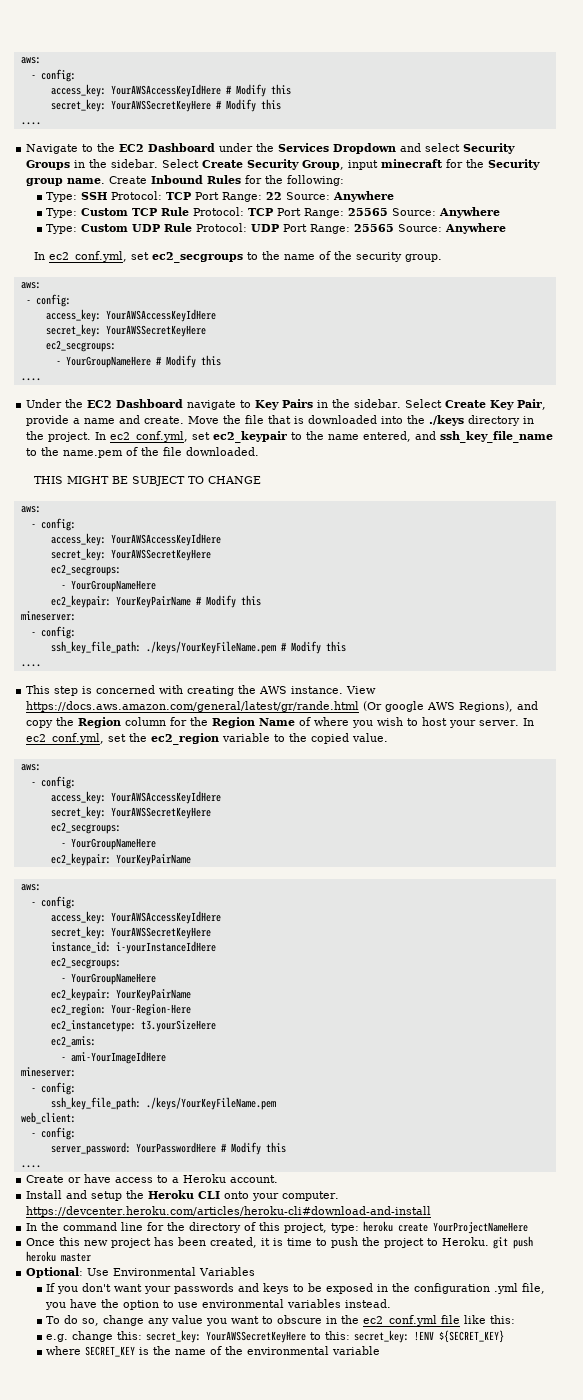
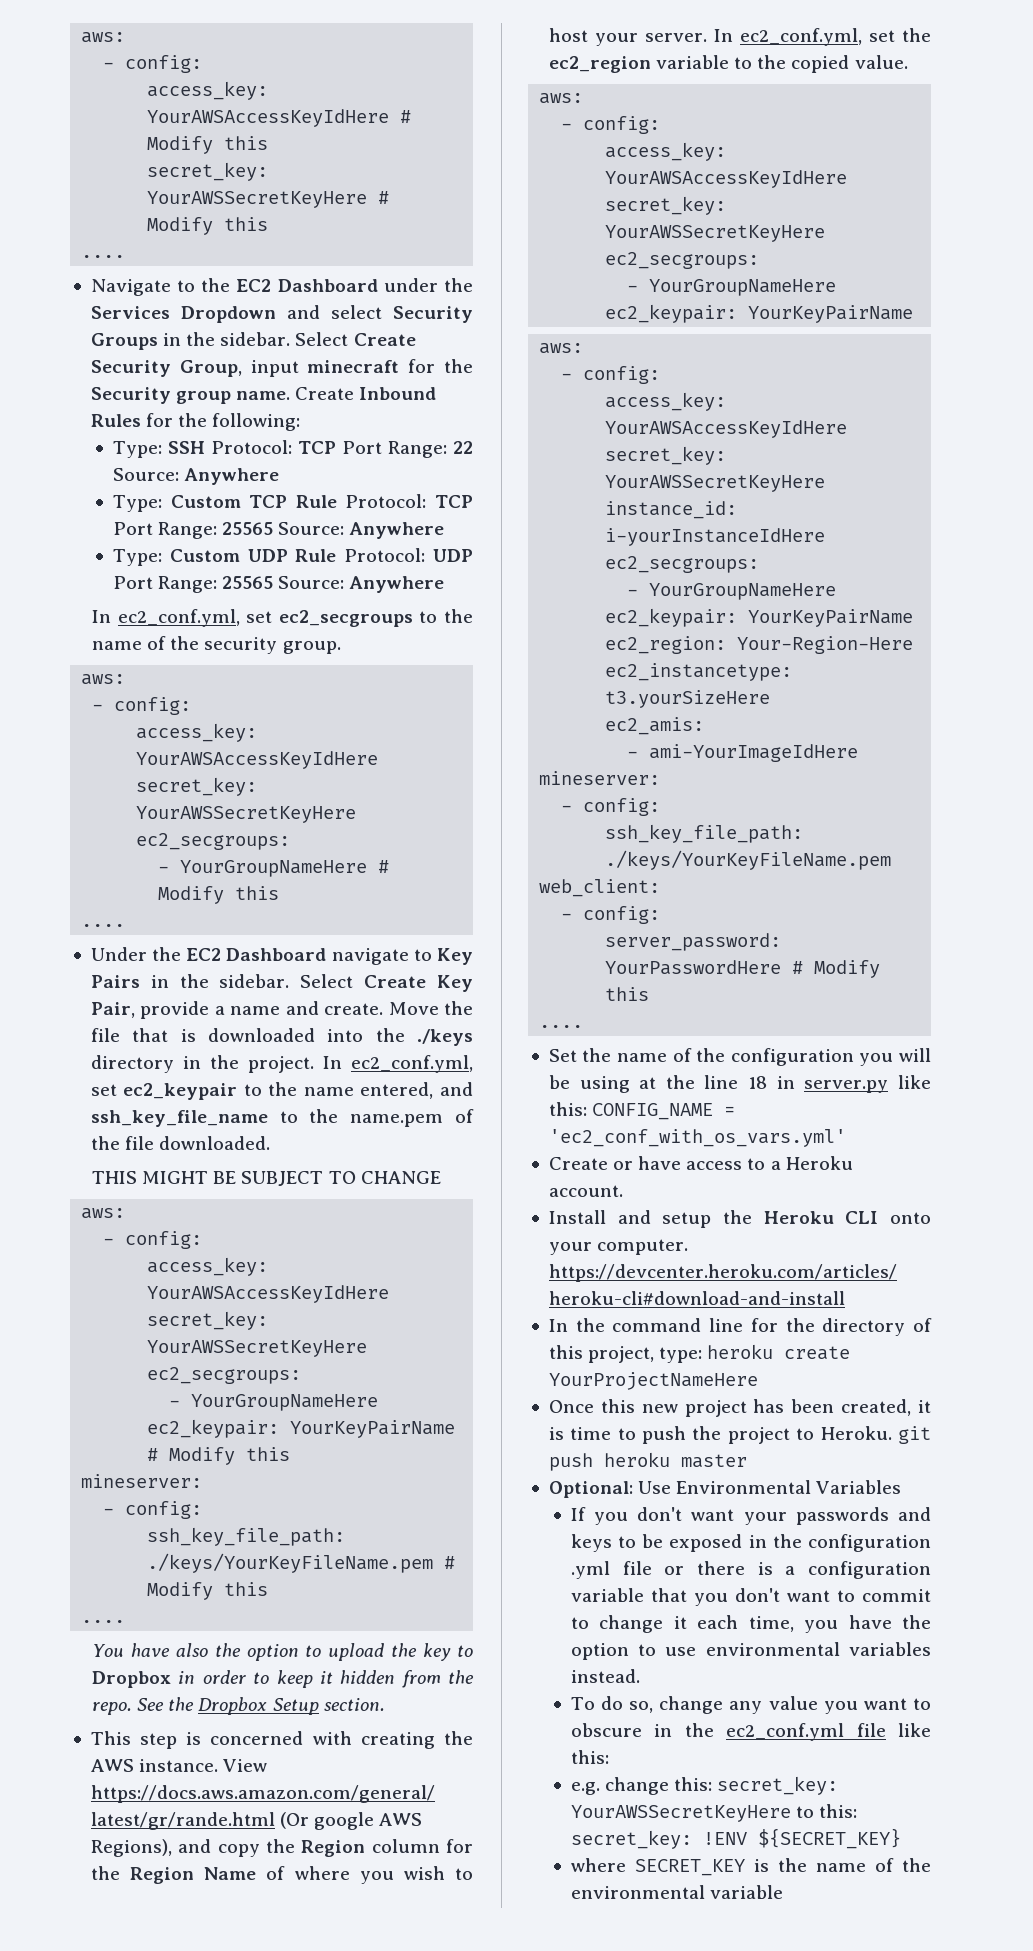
+ You have also the option to upload the key to Dropbox in order to keep it hidden from the repo. See the Dropbox Setup section.
+ Set the name of the configuration you will be using at the line 18 in server.py like this: CONFIG_NAME = 'ec2_conf_with_os_vars.yml'
- If you don't want your passwords and keys to be exposed in the configuration .yml file, you have the option to use environmental variables instead.
+ If you don't want your passwords and keys to be exposed in the configuration .yml file or there is a configuration variable that you don't want to commit to change it each time, you have the option to use environmental variables instead.

